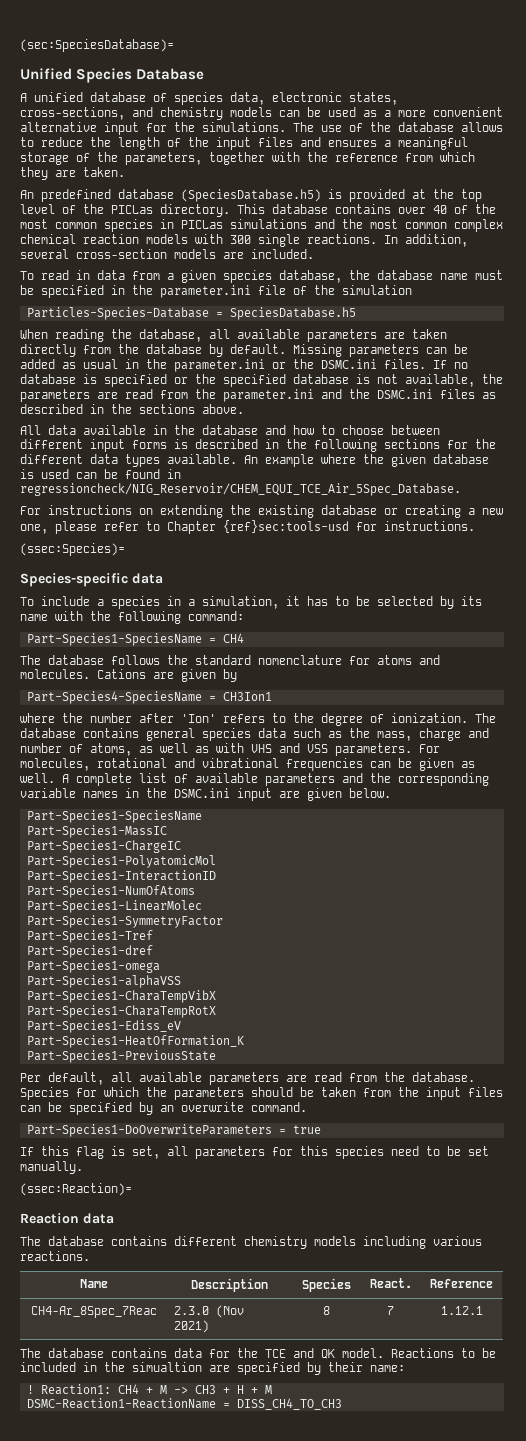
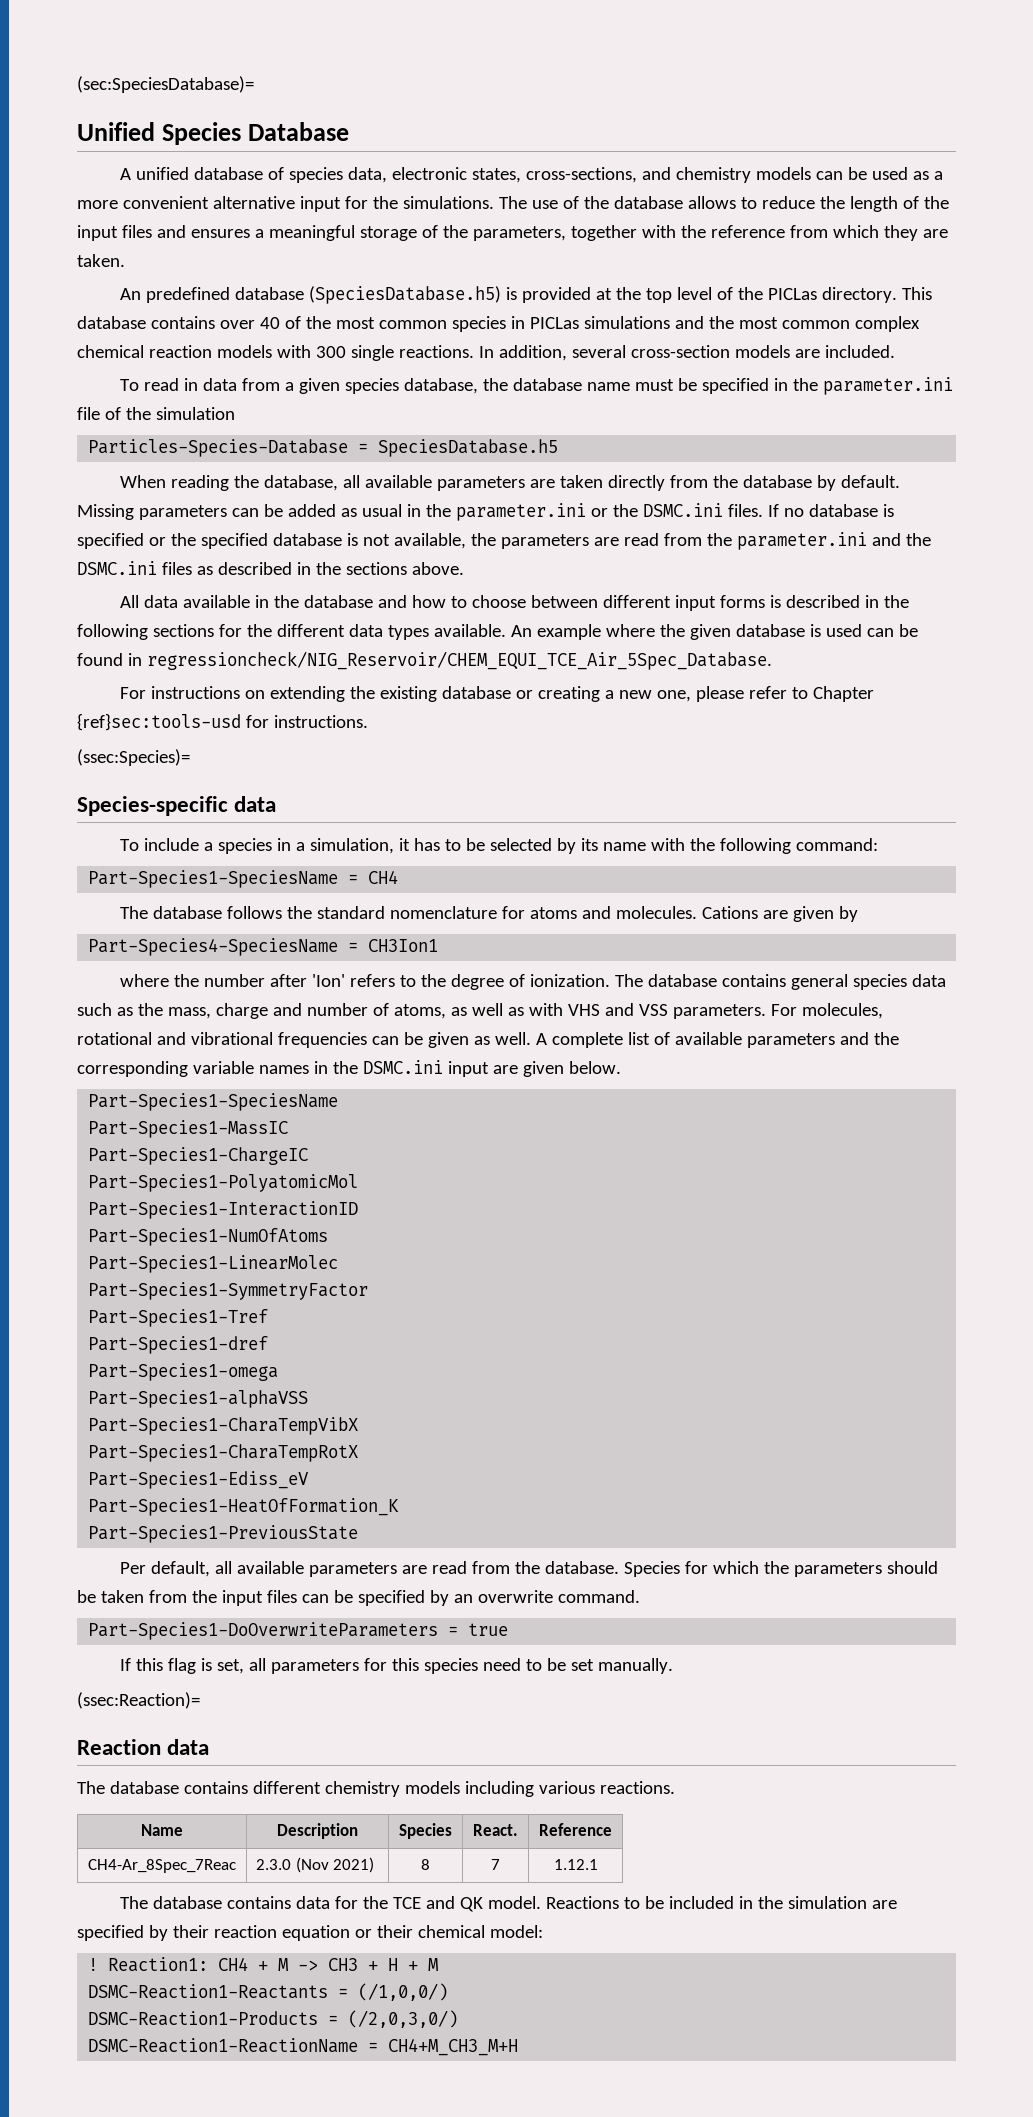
- Reactions to be included in the simualtion are specified by their name:
+ Reactions to be included in the simulation are specified by their reaction equation or their chemical model:
+ DSMC-Reaction1-Reactants = (/1,0,0/)
+ DSMC-Reaction1-Products = (/2,0,3,0/)
- DSMC-Reaction1-ReactionName = DISS_CH4_TO_CH3
+ DSMC-Reaction1-ReactionName = CH4+M_CH3_M+H

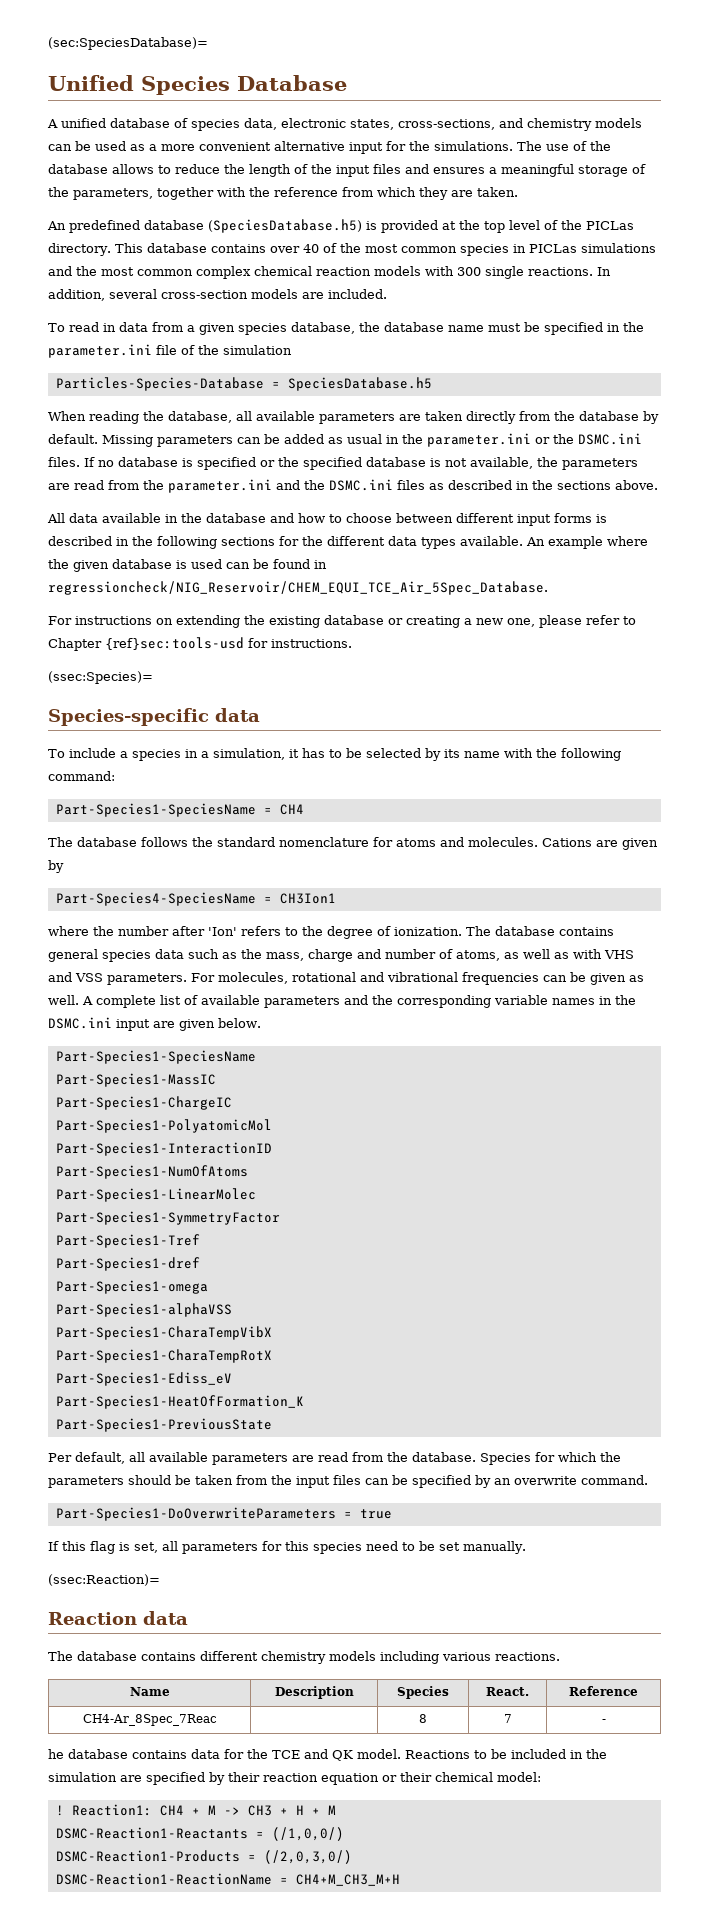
- CH4-Ar_8Spec_7Reac | 2.3.0 (Nov 2021) | 8 | 7 | 1.12.1
- The database contains data for the TCE and QK model.
+ CH4-Ar_8Spec_7Reac | | 8 | 7 | -
+ he database contains data for the TCE and QK model.

